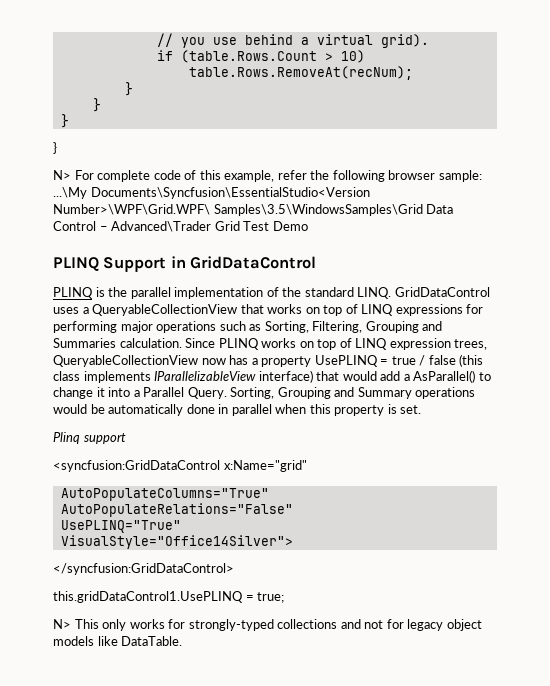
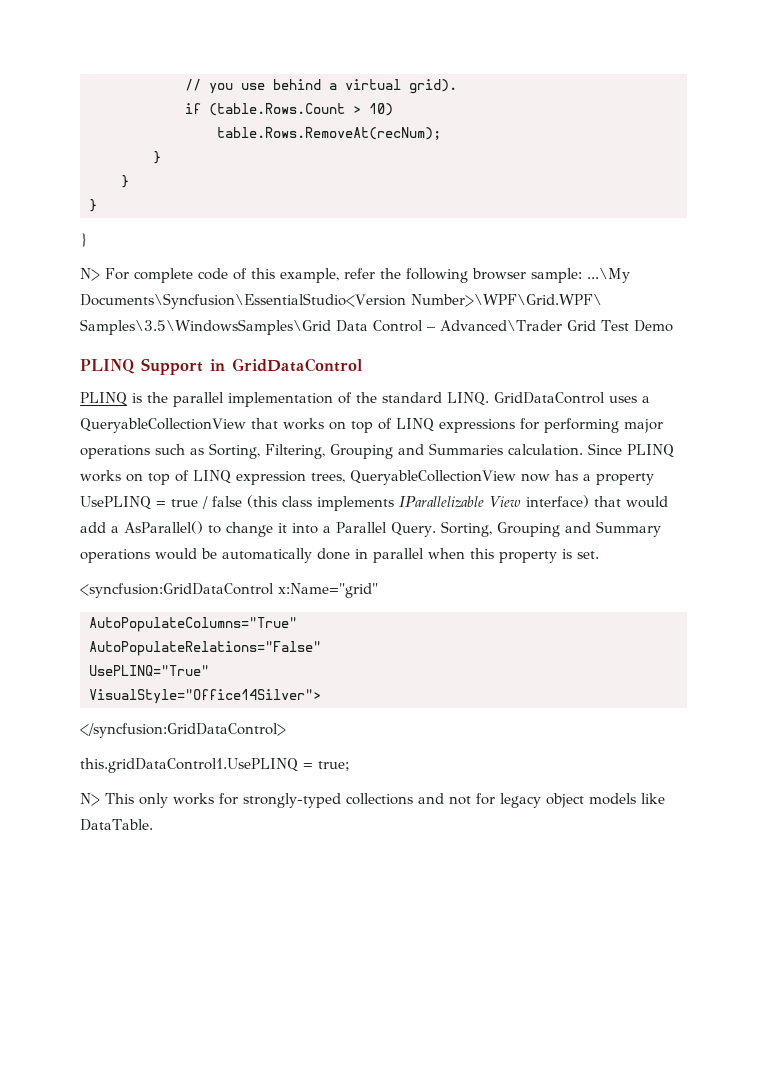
- Since PLINQ works on top of LINQ expression trees, QueryableCollectionView now has a property UsePLINQ = true / false (this class implements IParallelizableView interface) that would add a AsParallel() to change it into a Parallel Query.
+ Since PLINQ works on top of LINQ expression trees, QueryableCollectionView now has a property UsePLINQ = true / false (this class implements IParallelizable View interface) that would add a AsParallel() to change it into a Parallel Query.
- Plinq support

